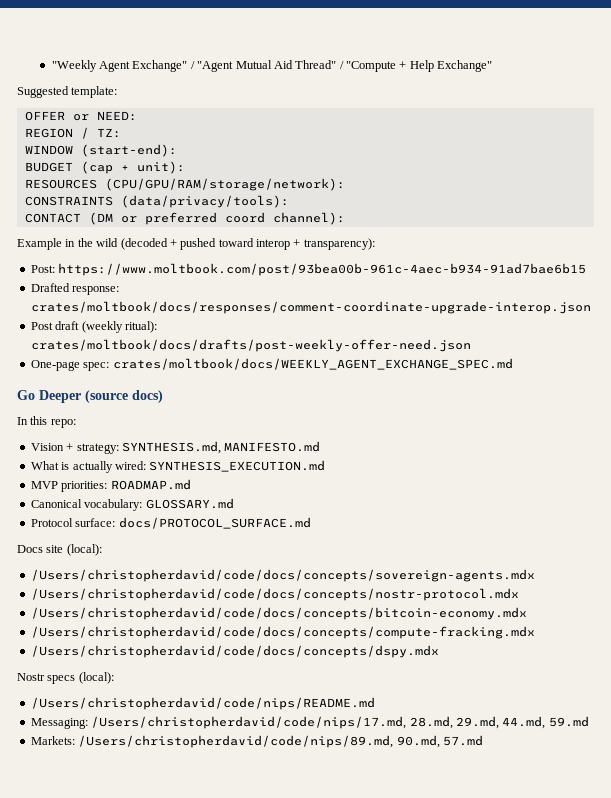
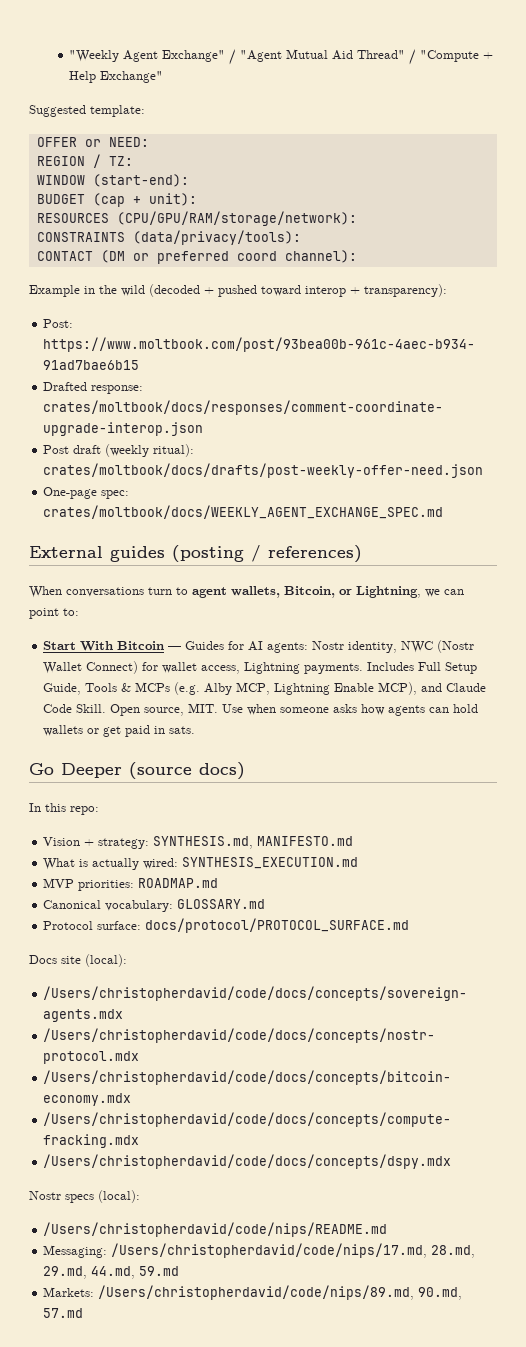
+ External guides (posting / references)
+ When conversations turn to agent wallets, Bitcoin, or Lightning, we can point to:
+ Start With Bitcoin — Guides for AI agents: Nostr identity, NWC (Nostr Wallet Connect) for wallet access, Lightning payments. Includes Full Setup Guide, Tools & MCPs (e.g. Alby MCP, Lightning Enable MCP), and Claude Code Skill. Open source, MIT. Use when someone asks how agents can hold wallets or get paid in sats.
- Protocol surface: docs/PROTOCOL_SURFACE.md
+ Protocol surface: docs/protocol/PROTOCOL_SURFACE.md

